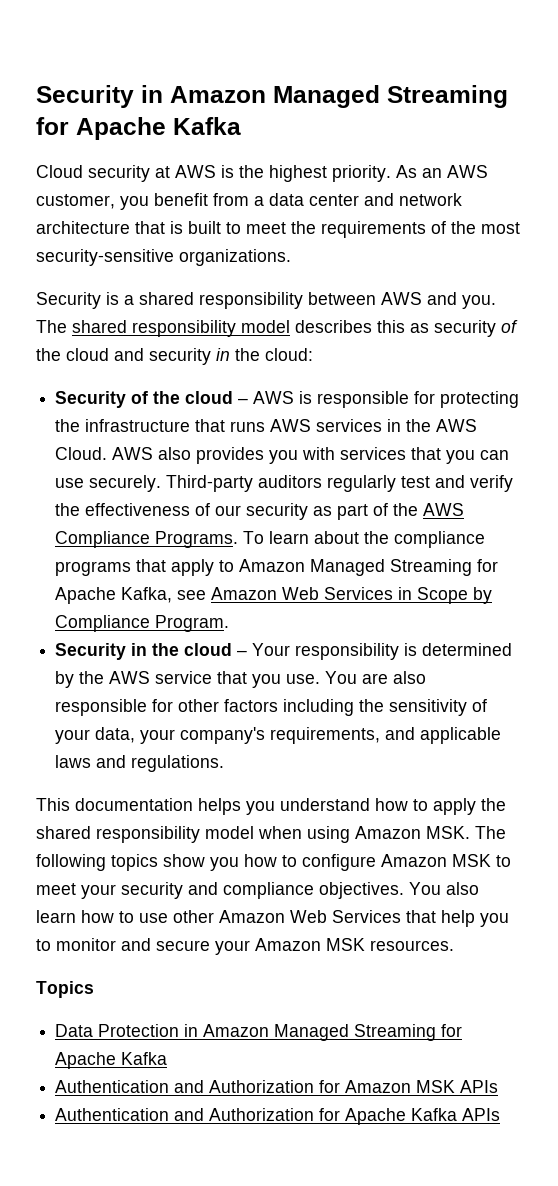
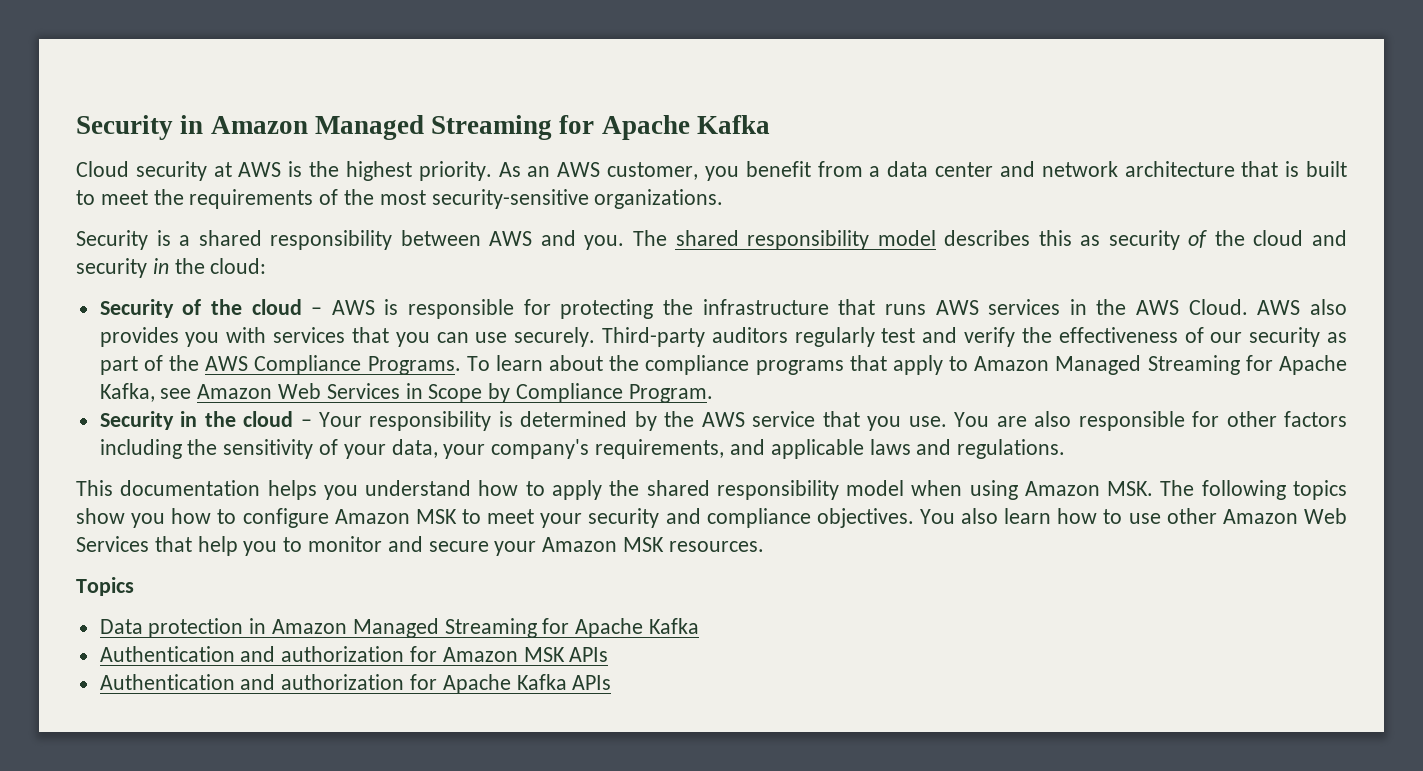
- Data Protection in Amazon Managed Streaming for Apache Kafka
+ Data protection in Amazon Managed Streaming for Apache Kafka
- Authentication and Authorization for Amazon MSK APIs
+ Authentication and authorization for Amazon MSK APIs
- Authentication and Authorization for Apache Kafka APIs
+ Authentication and authorization for Apache Kafka APIs

